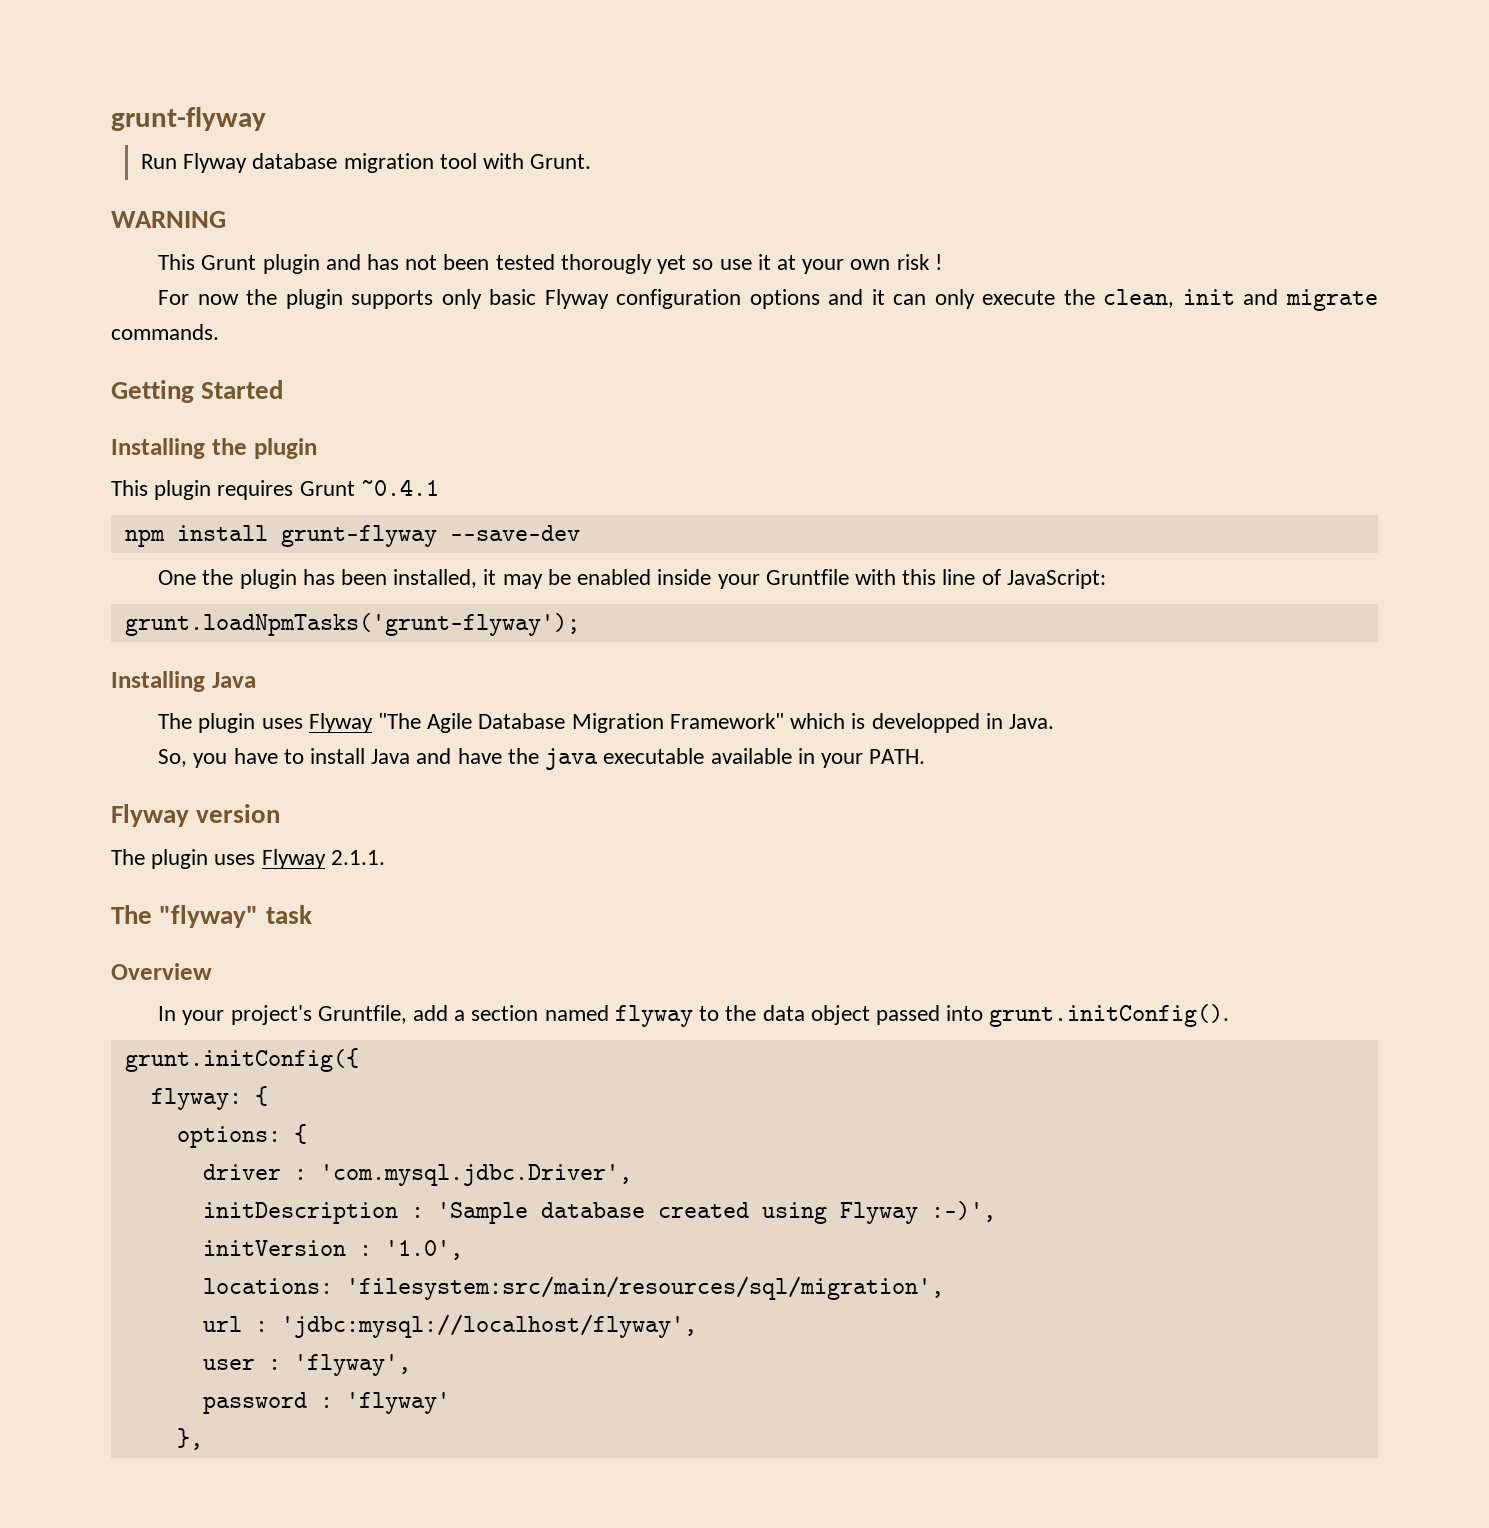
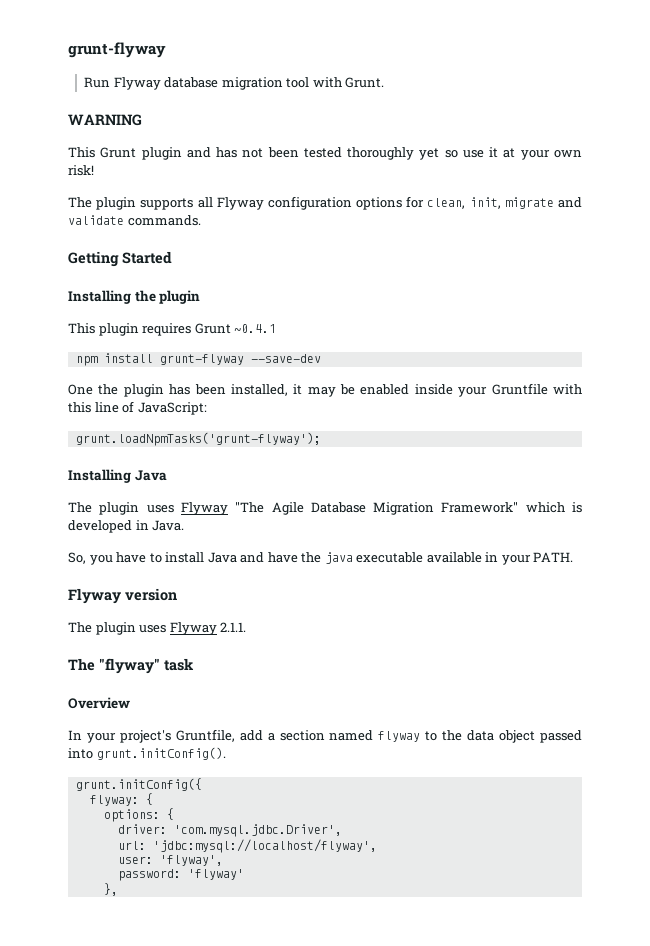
- This Grunt plugin and has not been tested thorougly yet so use it at your own risk !
- For now the plugin supports only basic Flyway configuration options and it can only execute the clean, init and migrate commands.
+ This Grunt plugin and has not been tested thoroughly yet so use it at your own risk!
+ The plugin supports all Flyway configuration options for clean, init, migrate and validate commands.
- The plugin uses Flyway "The Agile Database Migration Framework" which is developped in Java.
+ The plugin uses Flyway "The Agile Database Migration Framework" which is developed in Java.
- driver : 'com.mysql.jdbc.Driver',
+ driver: 'com.mysql.jdbc.Driver',
- initDescription : 'Sample database created using Flyway :-)',
- initVersion : '1.0',
- locations: 'filesystem:src/main/resources/sql/migration',
- url : 'jdbc:mysql://localhost/flyway',
+ url: 'jdbc:mysql://localhost/flyway',
- user : 'flyway',
+ user: 'flyway',
- password : 'flyway'
+ password: 'flyway'

